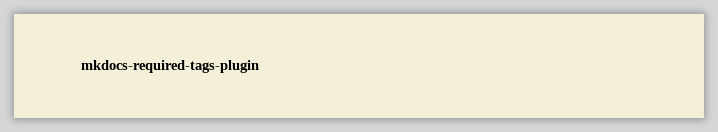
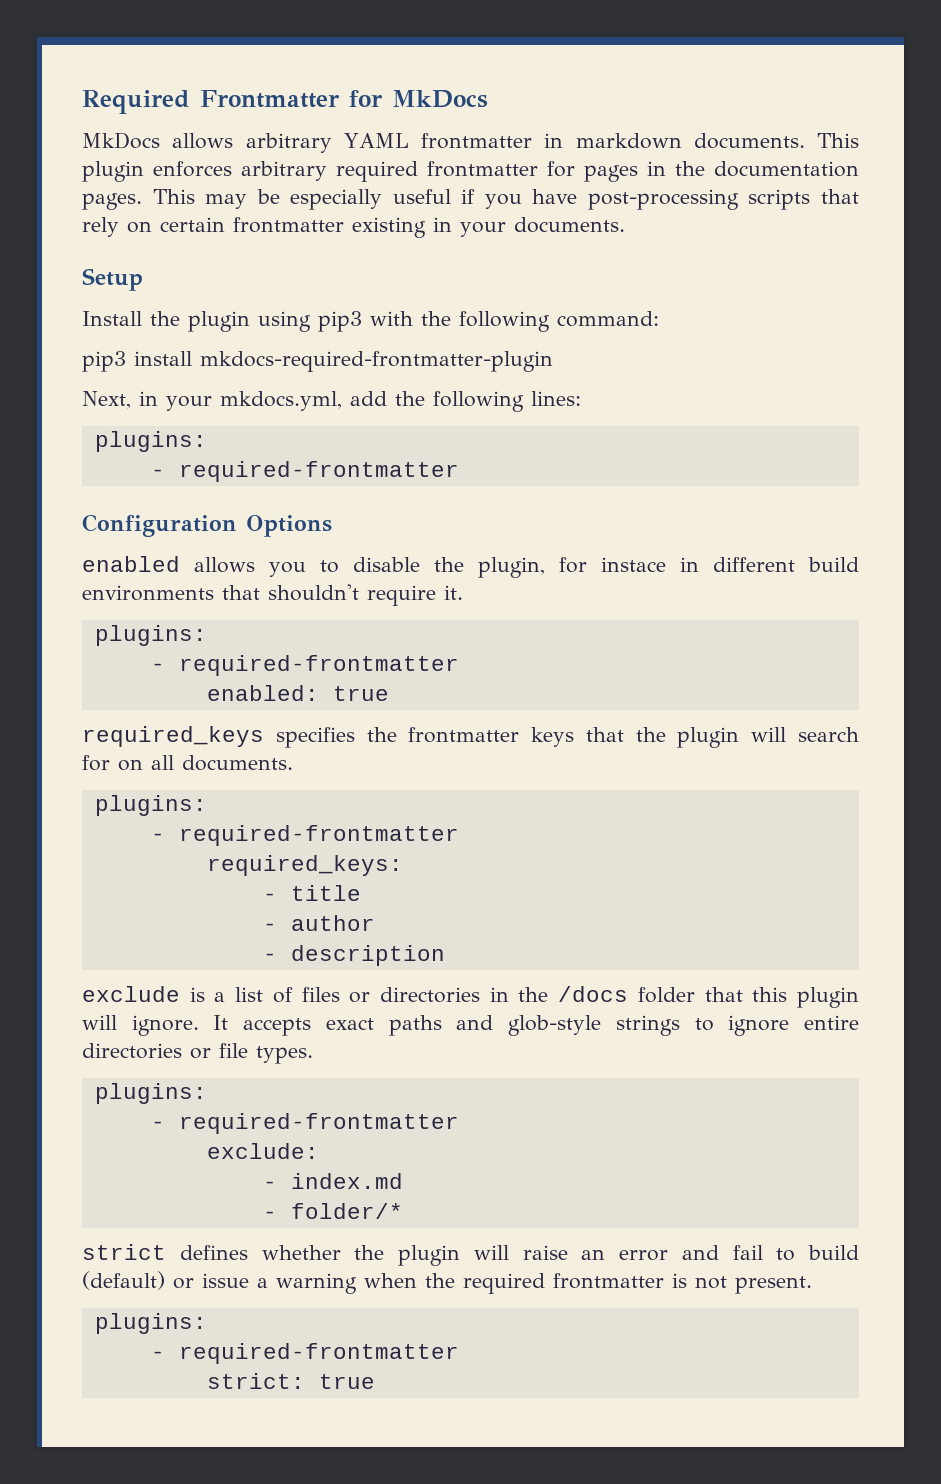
- mkdocs-required-tags-plugin
+ Required Frontmatter for MkDocs
+ MkDocs allows arbitrary YAML frontmatter in markdown documents. This plugin enforces arbitrary required frontmatter for pages in the documentation pages. This may be especially useful if you have post-processing scripts that rely on certain frontmatter existing in your documents.
+ Setup
+ Install the plugin using pip3 with the following command:
+ pip3 install mkdocs-required-frontmatter-plugin
+ Next, in your mkdocs.yml, add the following lines:
+ plugins:
+ - required-frontmatter
+ Configuration Options
+ enabled allows you to disable the plugin, for instace in different build environments that shouldn't require it.
+ plugins:
+ - required-frontmatter
+ enabled: true
+ required_keys specifies the frontmatter keys that the plugin will search for on all documents.
+ plugins:
+ - required-frontmatter
+ required_keys:
+ - title
+ - author
+ - description
+ exclude is a list of files or directories in the /docs folder that this plugin will ignore. It accepts exact paths and glob-style strings to ignore entire directories or file types.
+ plugins:
+ - required-frontmatter
+ exclude:
+ - index.md
+ - folder/*
+ strict defines whether the plugin will raise an error and fail to build (default) or issue a warning when the required frontmatter is not present.
+ plugins:
+ - required-frontmatter
+ strict: true

